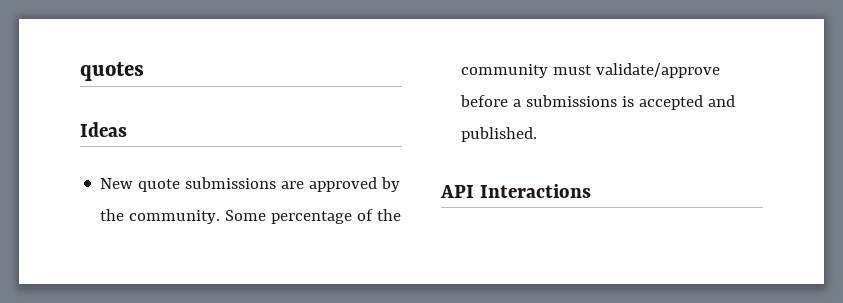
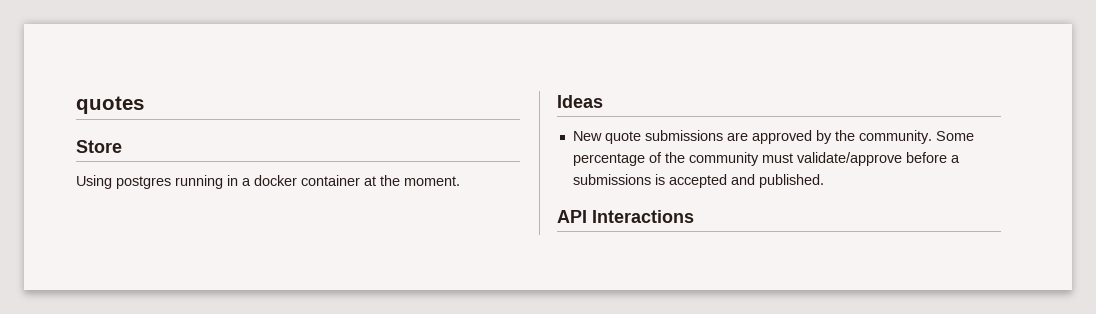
+ Store
+ Using postgres running in a docker container at the moment.

